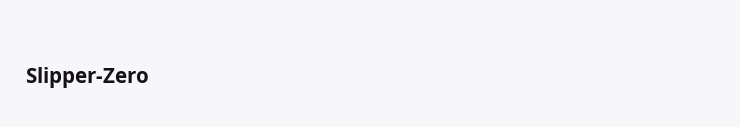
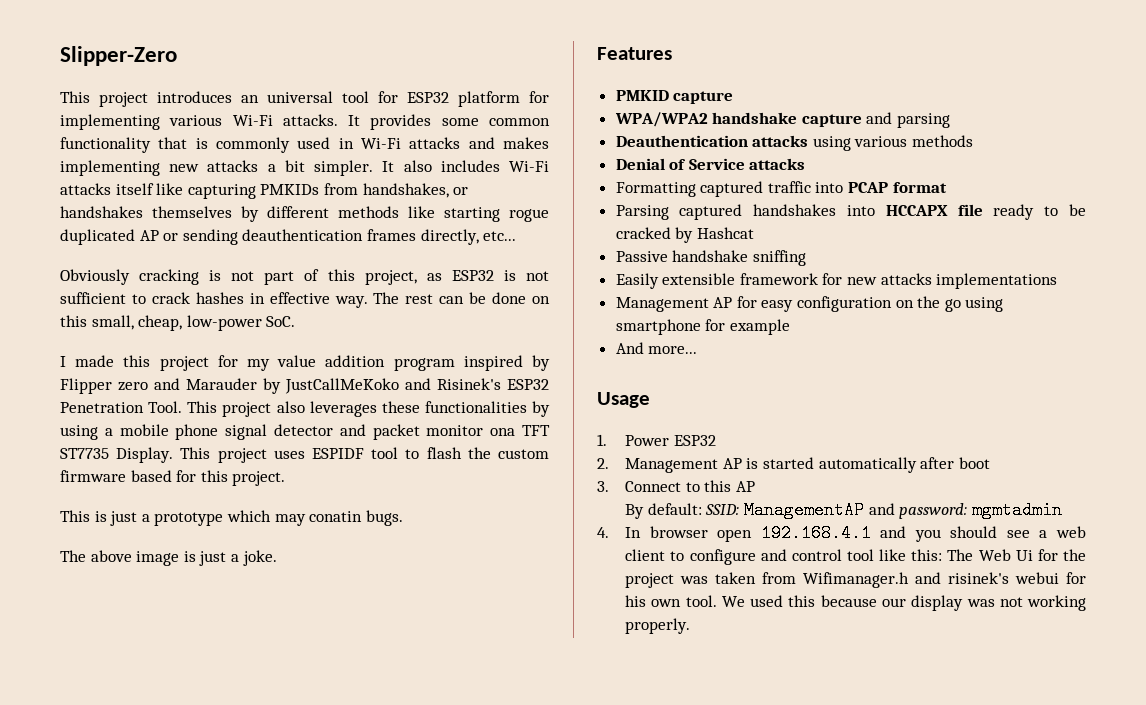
+ This project introduces an universal tool for ESP32 platform for implementing various Wi-Fi attacks. It provides some common functionality that is commonly used in Wi-Fi attacks and makes implementing new attacks a bit simpler. It also includes Wi-Fi attacks itself like capturing PMKIDs from handshakes, or handshakes themselves by different methods like starting rogue duplicated AP or sending deauthentication frames directly, etc...
+ Obviously cracking is not part of this project, as ESP32 is not sufficient to crack hashes in effective way. The rest can be done on this small, cheap, low-power SoC.
+ I made this project for my value addition program inspired by Flipper zero and Marauder by JustCallMeKoko and Risinek's ESP32 Penetration Tool. This project also leverages these functionalities by using a mobile phone signal detector and packet monitor ona TFT ST7735 Display. This project uses ESPIDF tool to flash the custom firmware based for this project.
+ This is just a prototype which may conatin bugs.
+ The above image is just a joke.
+ Features
+ PMKID capture
+ WPA/WPA2 handshake capture and parsing
+ Deauthentication attacks using various methods
+ Denial of Service attacks
+ Formatting captured traffic into PCAP format
+ Parsing captured handshakes into HCCAPX file ready to be cracked by Hashcat
+ Passive handshake sniffing
+ Easily extensible framework for new attacks implementations
+ Management AP for easy configuration on the go using smartphone for example
+ And more...
+ Usage
+ 1. Power ESP32
+ 2. Management AP is started automatically after boot
+ 3. Connect to this AP
+ By default: SSID: ManagementAP and password: mgmtadmin
+ 4. In browser open 192.168.4.1 and you should see a web client to configure and control tool like this: The Web Ui for the project was taken from Wifimanager.h and risinek's webui for his own tool. We used this because our display was not working properly.

